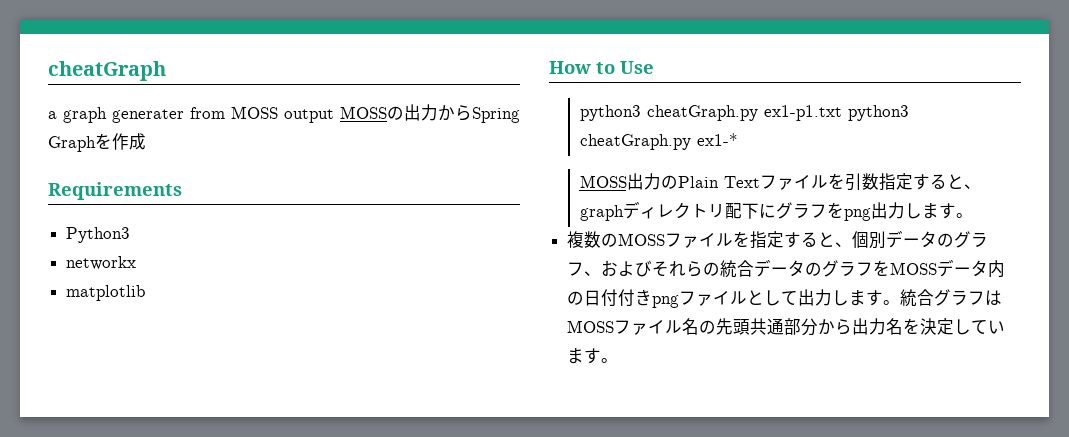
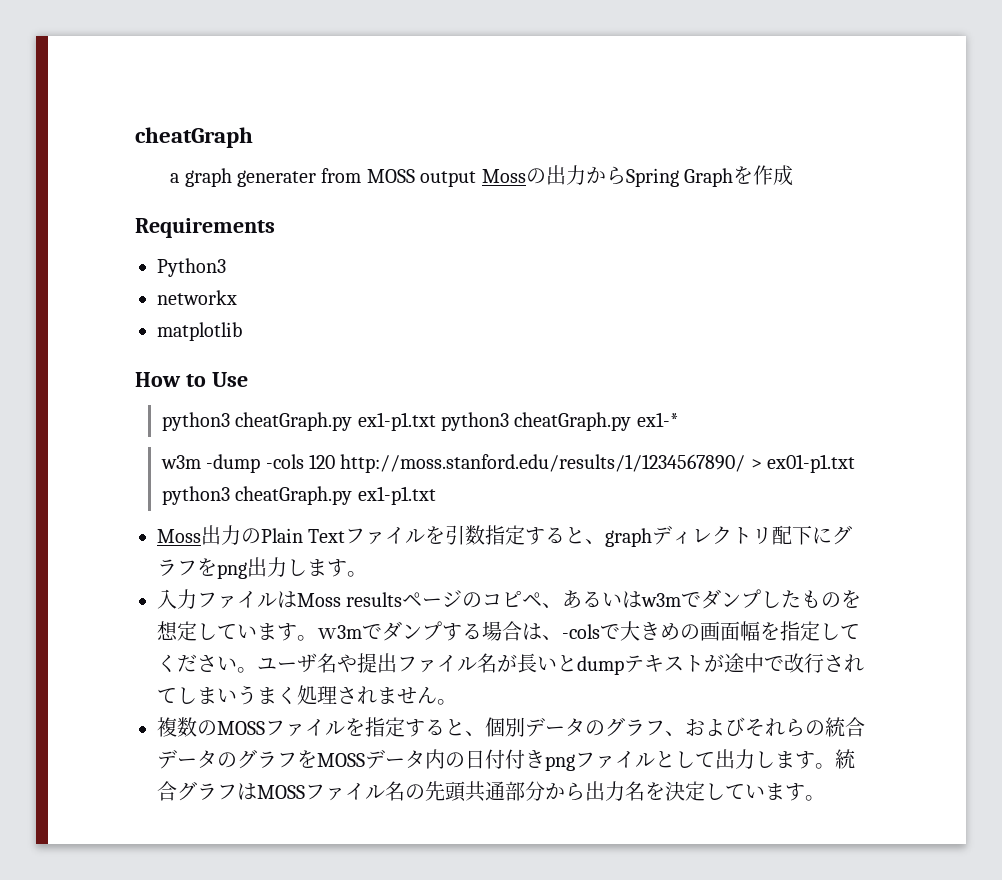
- a graph generater from MOSS output MOSSの出力からSpring Graphを作成
+ a graph generater from MOSS output Mossの出力からSpring Graphを作成
- MOSS出力のPlain Textファイルを引数指定すると、graphディレクトリ配下にグラフをpng出力します。
+ w3m -dump -cols 120 http://moss.stanford.edu/results/1/1234567890/ > ex01-p1.txt python3 cheatGraph.py ex1-p1.txt
+ Moss出力のPlain Textファイルを引数指定すると、graphディレクトリ配下にグラフをpng出力します。
+ 入力ファイルはMoss resultsページのコピペ、あるいはw3mでダンプしたものを想定しています。ｗ3mでダンプする場合は、-colsで大きめの画面幅を指定してください。ユーザ名や提出ファイル名が長いとdumpテキストが途中で改行されてしまいうまく処理されません。

